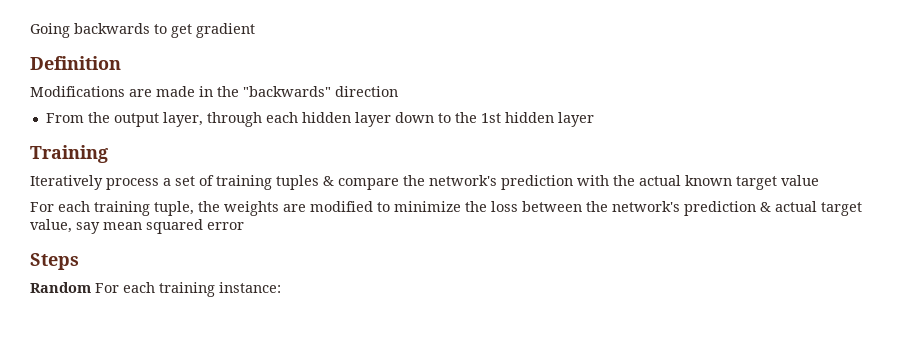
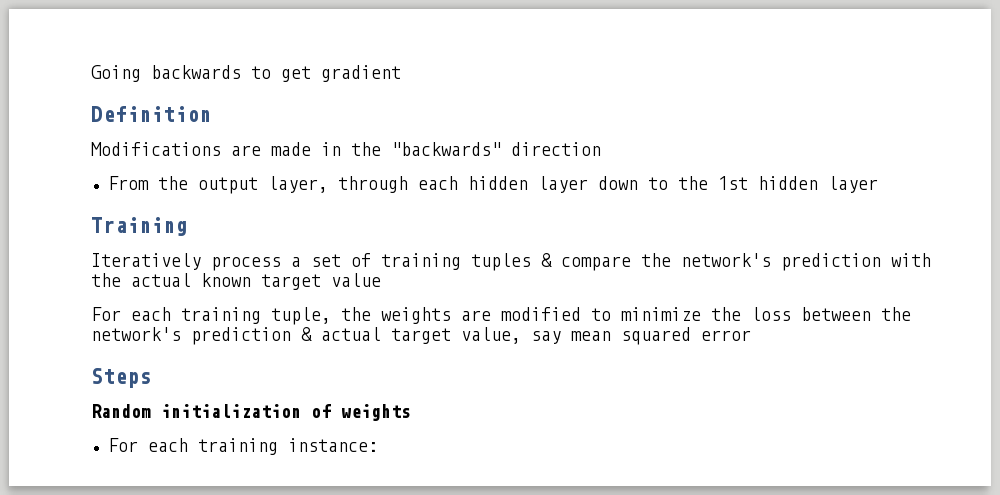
- Random For each training instance:
+ Random initialization of weights
+ For each training instance:

